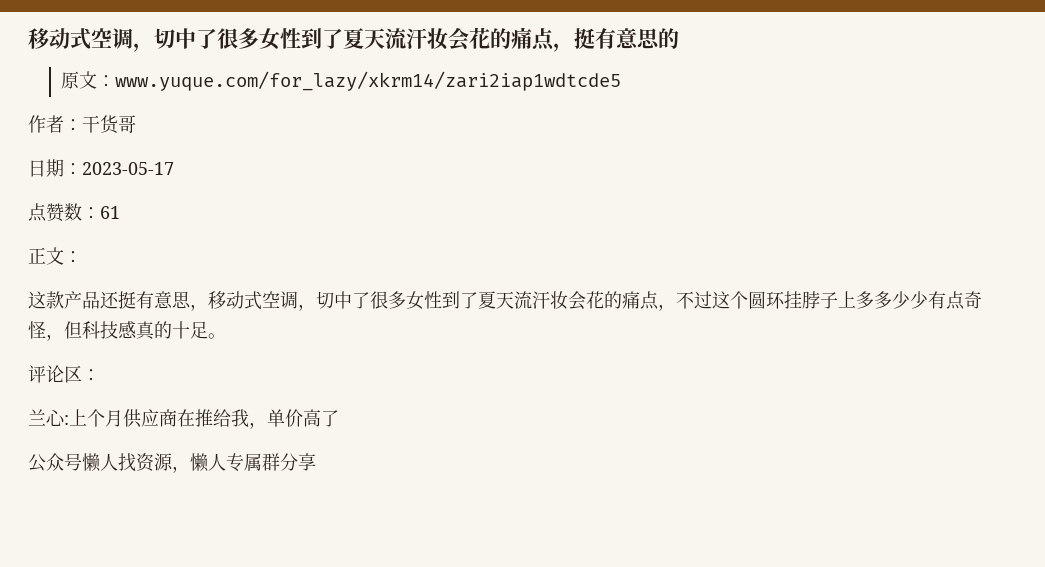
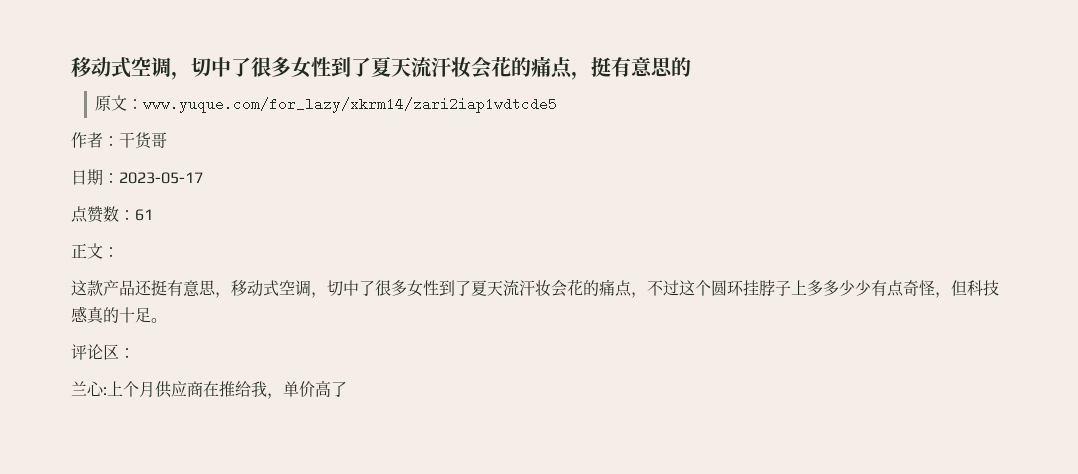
- 公众号懒人找资源，懒人专属群分享

